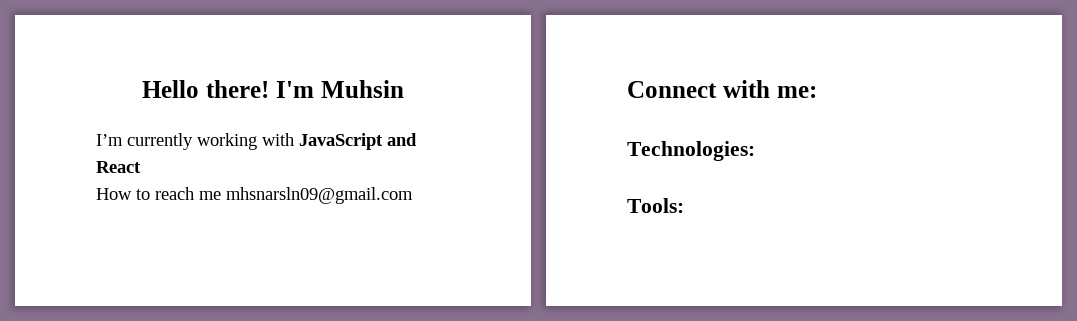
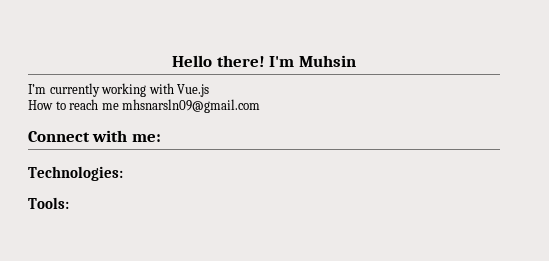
- I’m currently working with JavaScript and React
+ I’m currently working with Vue.js

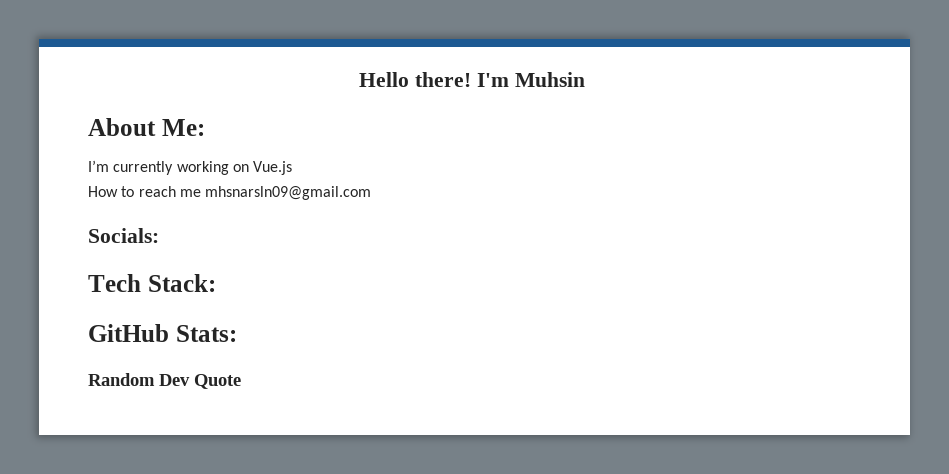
+ About Me:
- I’m currently working with Vue.js
+ I’m currently working on Vue.js
- Connect with me:
- Technologies:
- Tools:
+ Socials:
+ Tech Stack:
+ GitHub Stats:
+ Random Dev Quote

